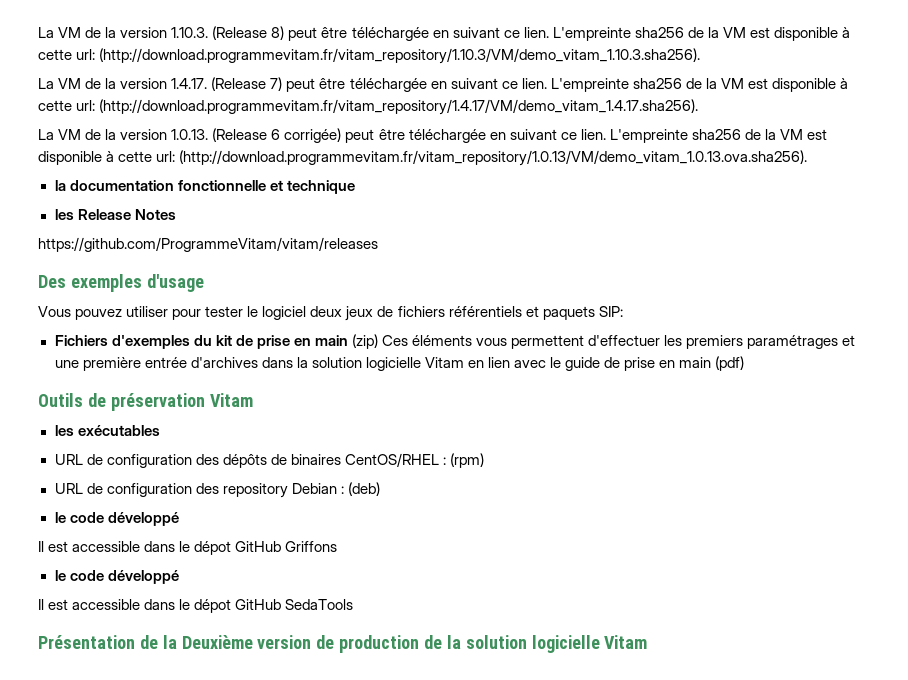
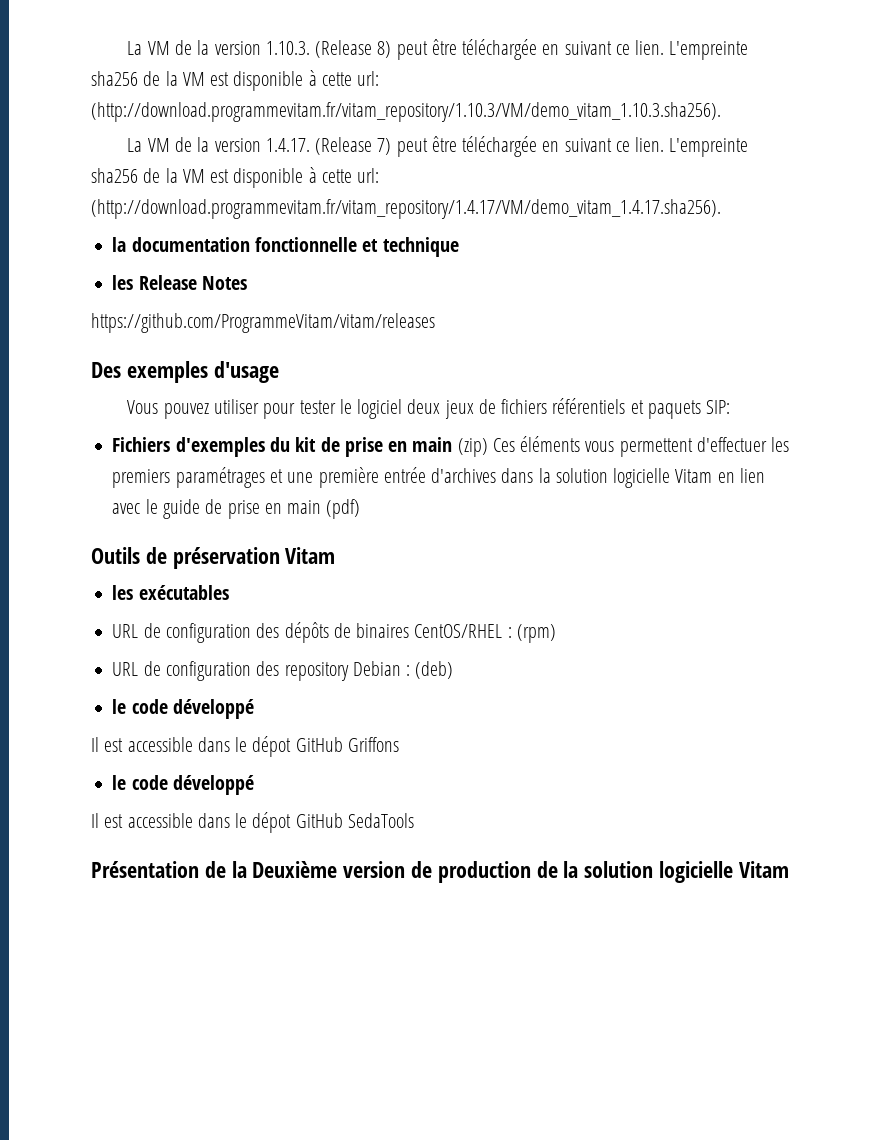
- La VM de la version 1.0.13. (Release 6 corrigée) peut être téléchargée en suivant ce lien. L'empreinte sha256 de la VM est disponible à cette url: (http://download.programmevitam.fr/vitam_repository/1.0.13/VM/demo_vitam_1.0.13.ova.sha256).

